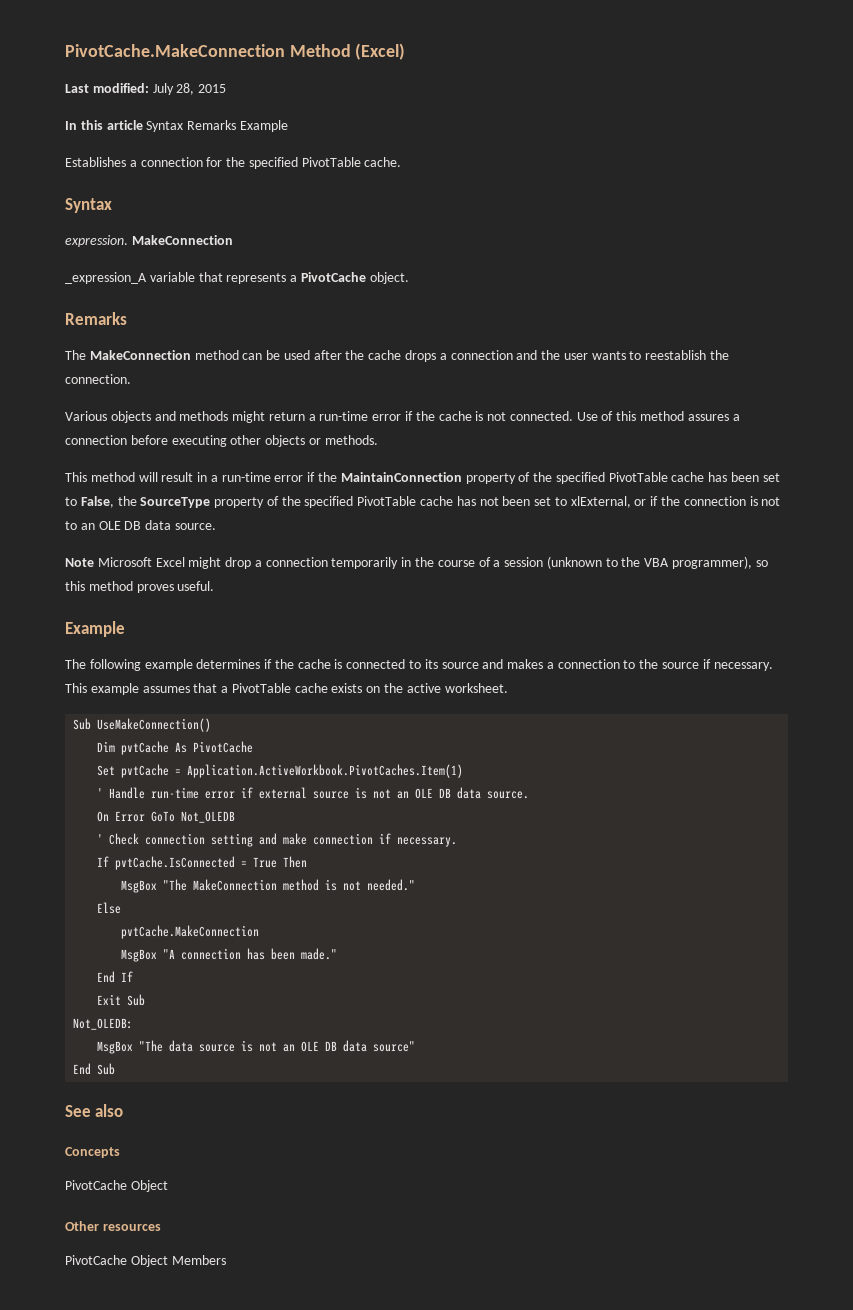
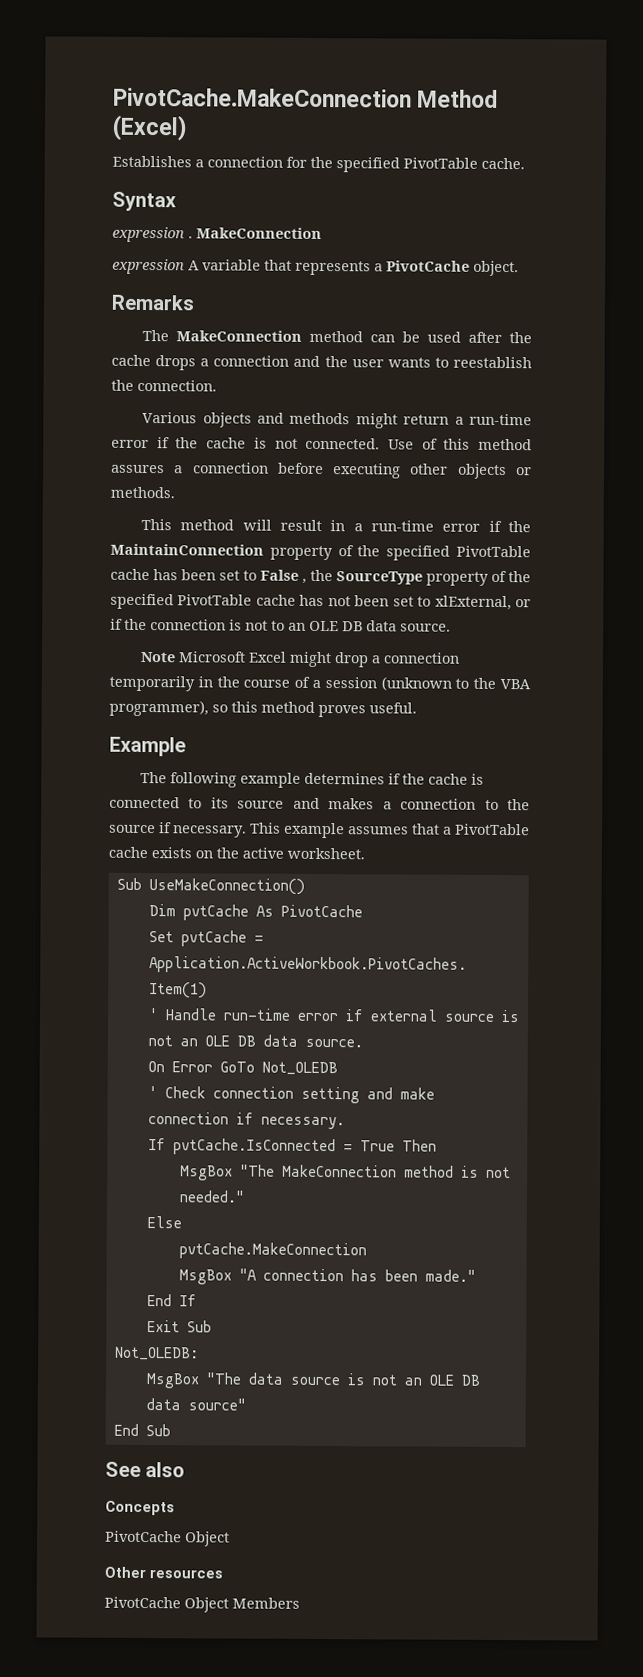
- Last modified: July 28, 2015
- In this article Syntax Remarks Example
- expression.
+ expression .
- _expression_A variable that represents a PivotCache object.
+ expression A variable that represents a PivotCache object.
- This method will result in a run-time error if the MaintainConnection property of the specified PivotTable cache has been set to False, the SourceType property of the specified PivotTable cache has not been set to xlExternal, or if the connection is not to an OLE DB data source.
+ This method will result in a run-time error if the MaintainConnection property of the specified PivotTable cache has been set to False , the SourceType property of the specified PivotTable cache has not been set to xlExternal, or if the connection is not to an OLE DB data source.

